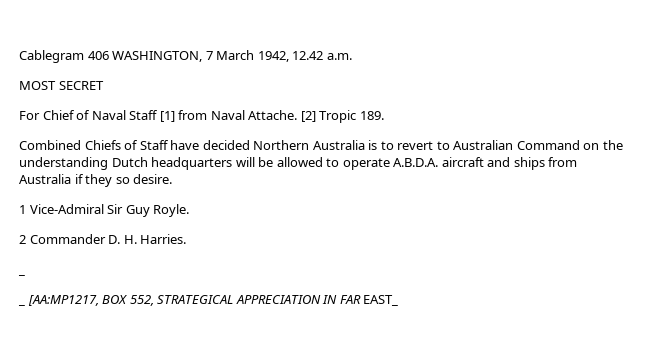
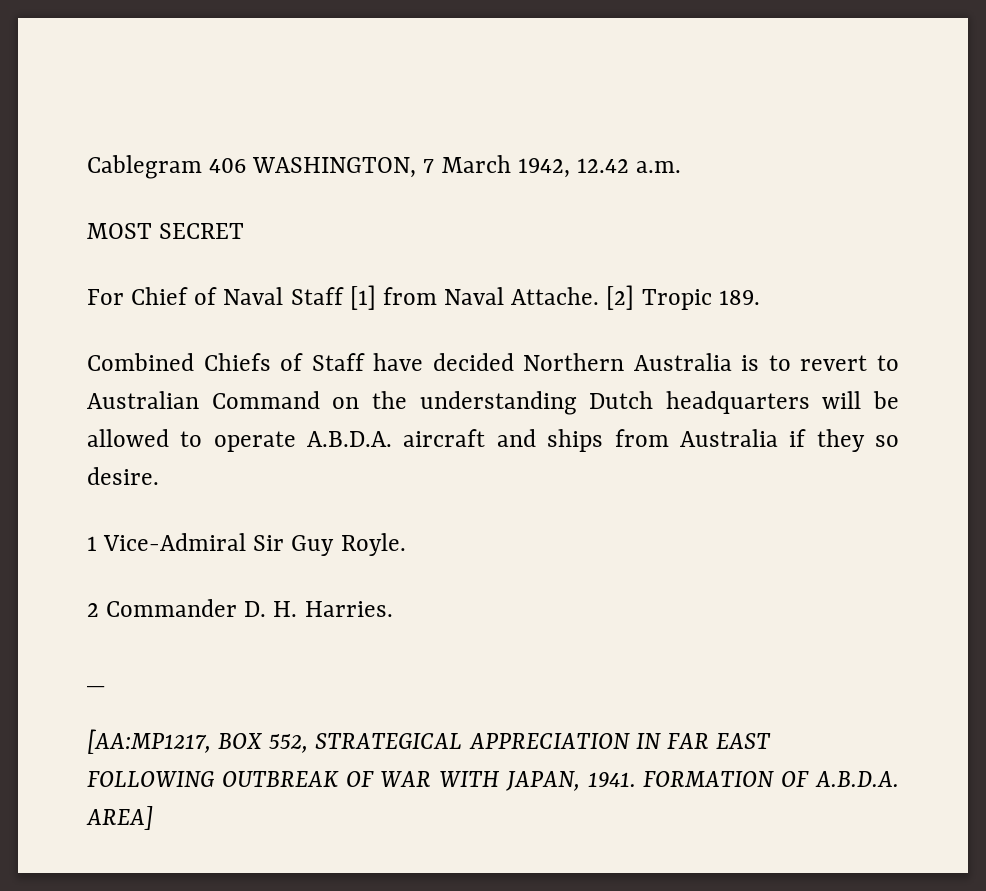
- _ [AA:MP1217, BOX 552, STRATEGICAL APPRECIATION IN FAR EAST_
+ [AA:MP1217, BOX 552, STRATEGICAL APPRECIATION IN FAR EAST FOLLOWING OUTBREAK OF WAR WITH JAPAN, 1941. FORMATION OF A.B.D.A. AREA]

